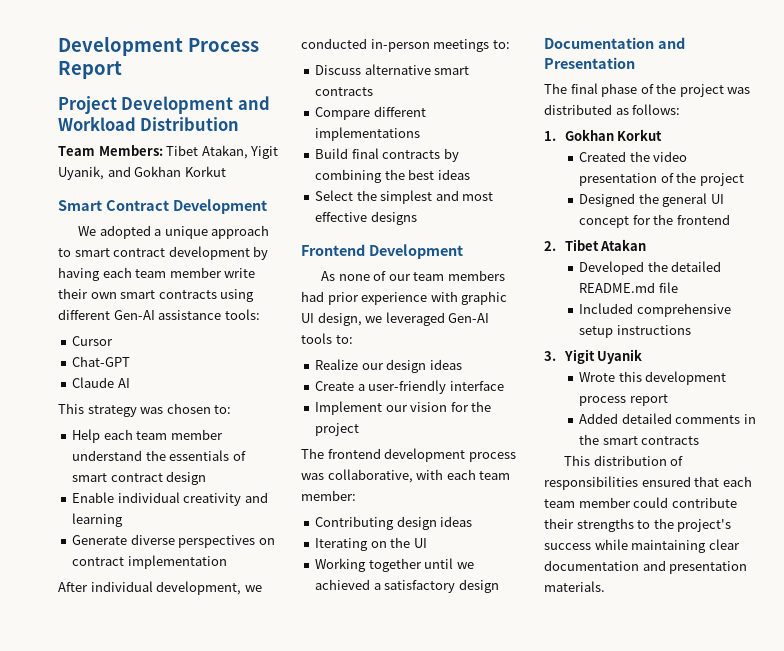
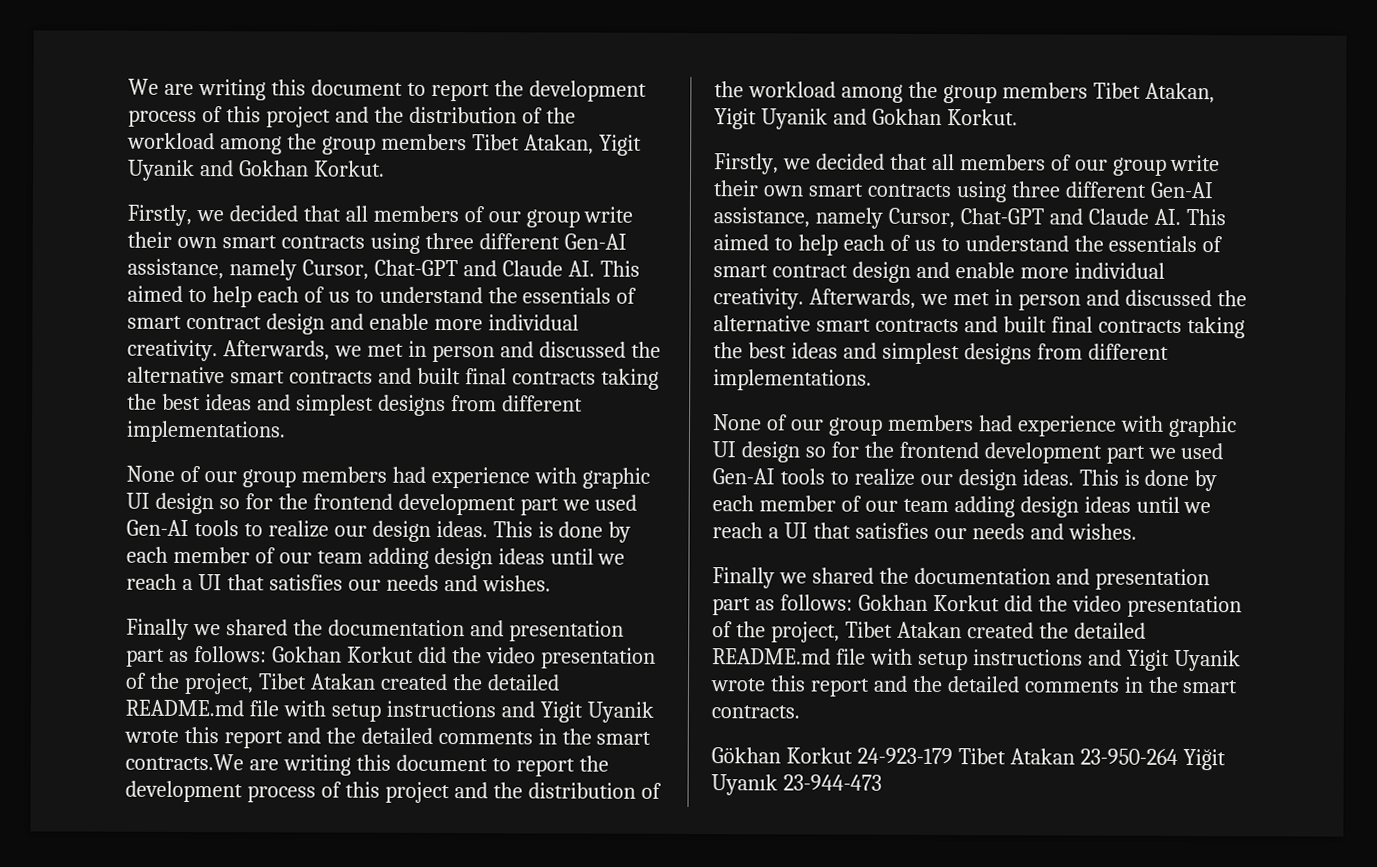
- Development Process Report
- Project Development and Workload Distribution
- Team Members: Tibet Atakan, Yigit Uyanik, and Gokhan Korkut
- Smart Contract Development
- We adopted a unique approach to smart contract development by having each team member write their own smart contracts using different Gen-AI assistance tools:
- Cursor
- Chat-GPT
- Claude AI
- This strategy was chosen to:
- Help each team member understand the essentials of smart contract design
- Enable individual creativity and learning
- Generate diverse perspectives on contract implementation
- After individual development, we conducted in-person meetings to:
- Discuss alternative smart contracts
- Compare different implementations
- Build final contracts by combining the best ideas
- Select the simplest and most effective designs
- Frontend Development
- As none of our team members had prior experience with graphic UI design, we leveraged Gen-AI tools to:
- Realize our design ideas
- Create a user-friendly interface
- Implement our vision for the project
- The frontend development process was collaborative, with each team member:
- Contributing design ideas
- Iterating on the UI
- Working together until we achieved a satisfactory design
- Documentation and Presentation
- The final phase of the project was distributed as follows:
- 1. Gokhan Korkut
- Created the video presentation of the project
- Designed the general UI concept for the frontend
- 2. Tibet Atakan
- Developed the detailed README.md file
- Included comprehensive setup instructions
- 3. Yigit Uyanik
- Wrote this development process report
- Added detailed comments in the smart contracts
- This distribution of responsibilities ensured that each team member could contribute their strengths to the project's success while maintaining clear documentation and presentation materials.
+ We are writing this document to report the development process of this project and the distribution of the workload among the group members Tibet Atakan, Yigit Uyanik and Gokhan Korkut.
+ Firstly, we decided that all members of our group write their own smart contracts using three different Gen-AI assistance, namely Cursor, Chat-GPT and Claude AI. This aimed to help each of us to understand the essentials of smart contract design and enable more individual creativity. Afterwards, we met in person and discussed the alternative smart contracts and built final contracts taking the best ideas and simplest designs from different implementations.
+ None of our group members had experience with graphic UI design so for the frontend development part we used Gen-AI tools to realize our design ideas. This is done by each member of our team adding design ideas until we reach a UI that satisfies our needs and wishes.
+ Finally we shared the documentation and presentation part as follows: Gokhan Korkut did the video presentation of the project, Tibet Atakan created the detailed README.md file with setup instructions and Yigit Uyanik wrote this report and the detailed comments in the smart contracts.We are writing this document to report the development process of this project and the distribution of the workload among the group members Tibet Atakan, Yigit Uyanik and Gokhan Korkut.
+ Firstly, we decided that all members of our group write their own smart contracts using three different Gen-AI assistance, namely Cursor, Chat-GPT and Claude AI. This aimed to help each of us to understand the essentials of smart contract design and enable more individual creativity. Afterwards, we met in person and discussed the alternative smart contracts and built final contracts taking the best ideas and simplest designs from different implementations.
+ None of our group members had experience with graphic UI design so for the frontend development part we used Gen-AI tools to realize our design ideas. This is done by each member of our team adding design ideas until we reach a UI that satisfies our needs and wishes.
+ Finally we shared the documentation and presentation part as follows: Gokhan Korkut did the video presentation of the project, Tibet Atakan created the detailed README.md file with setup instructions and Yigit Uyanik wrote this report and the detailed comments in the smart contracts.
+ Gökhan Korkut 24-923-179 Tibet Atakan 23-950-264 Yiğit Uyanık 23-944-473

